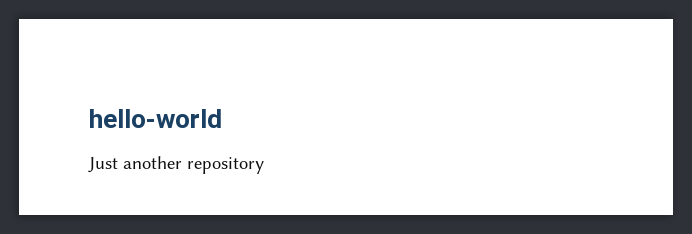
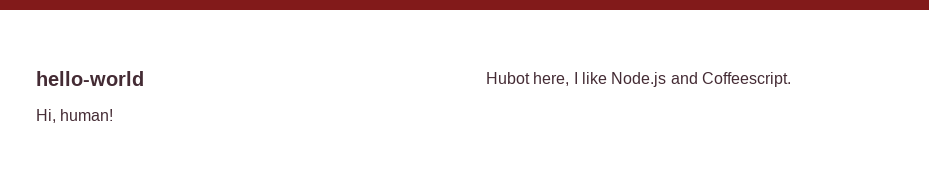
- Just another repository
+ Hi, human!
+ Hubot here, I like Node.js and Coffeescript.

